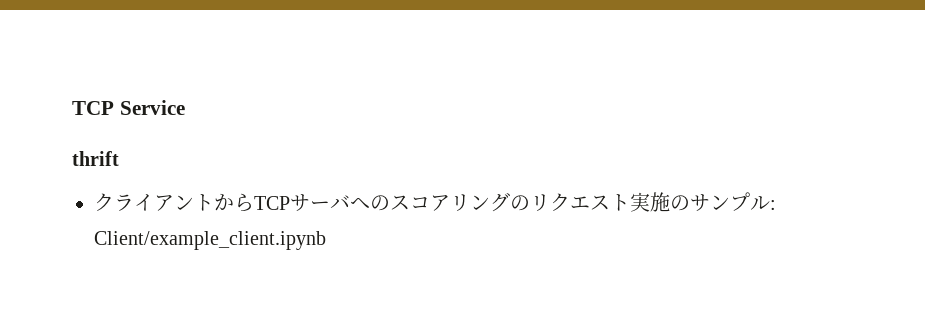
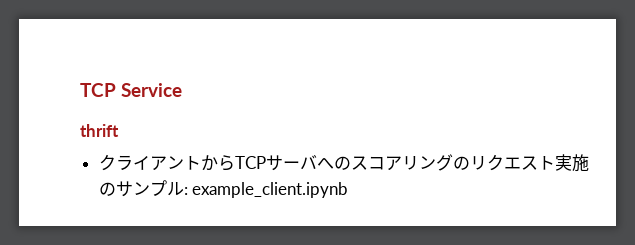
- クライアントからTCPサーバへのスコアリングのリクエスト実施のサンプル: Client/example_client.ipynb
+ クライアントからTCPサーバへのスコアリングのリクエスト実施のサンプル: example_client.ipynb

